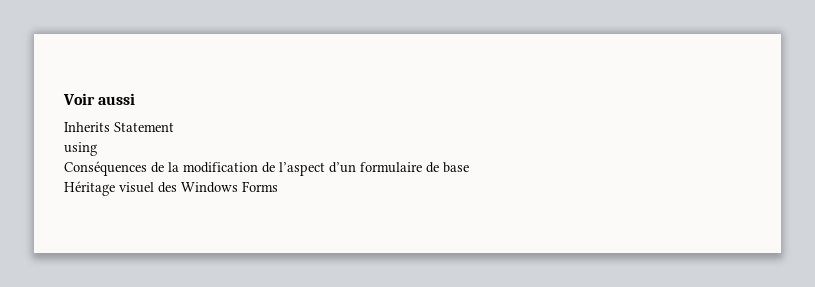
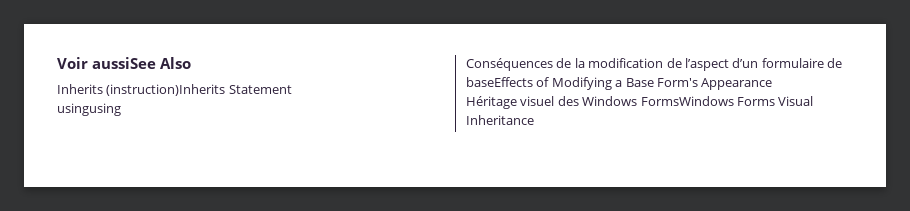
- Voir aussi
+ Voir aussiSee Also
- Inherits Statement
+ Inherits (instruction)Inherits Statement
- using
+ usingusing
- Conséquences de la modification de l’aspect d’un formulaire de base
+ Conséquences de la modification de l’aspect d’un formulaire de baseEffects of Modifying a Base Form's Appearance
- Héritage visuel des Windows Forms
+ Héritage visuel des Windows FormsWindows Forms Visual Inheritance

